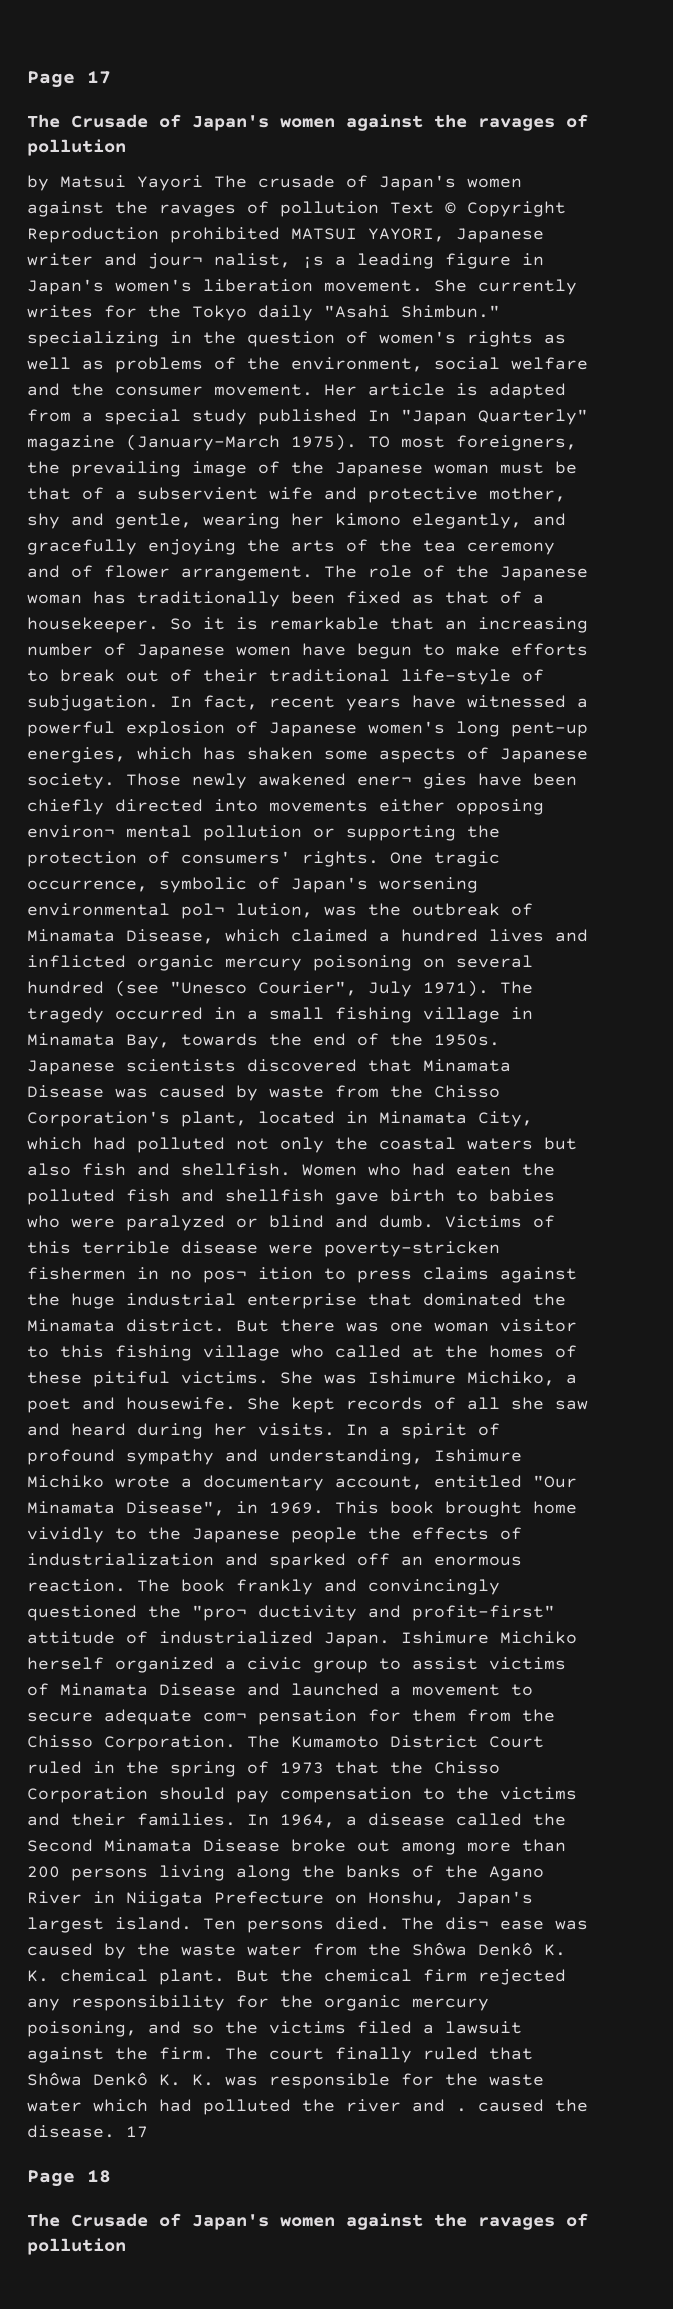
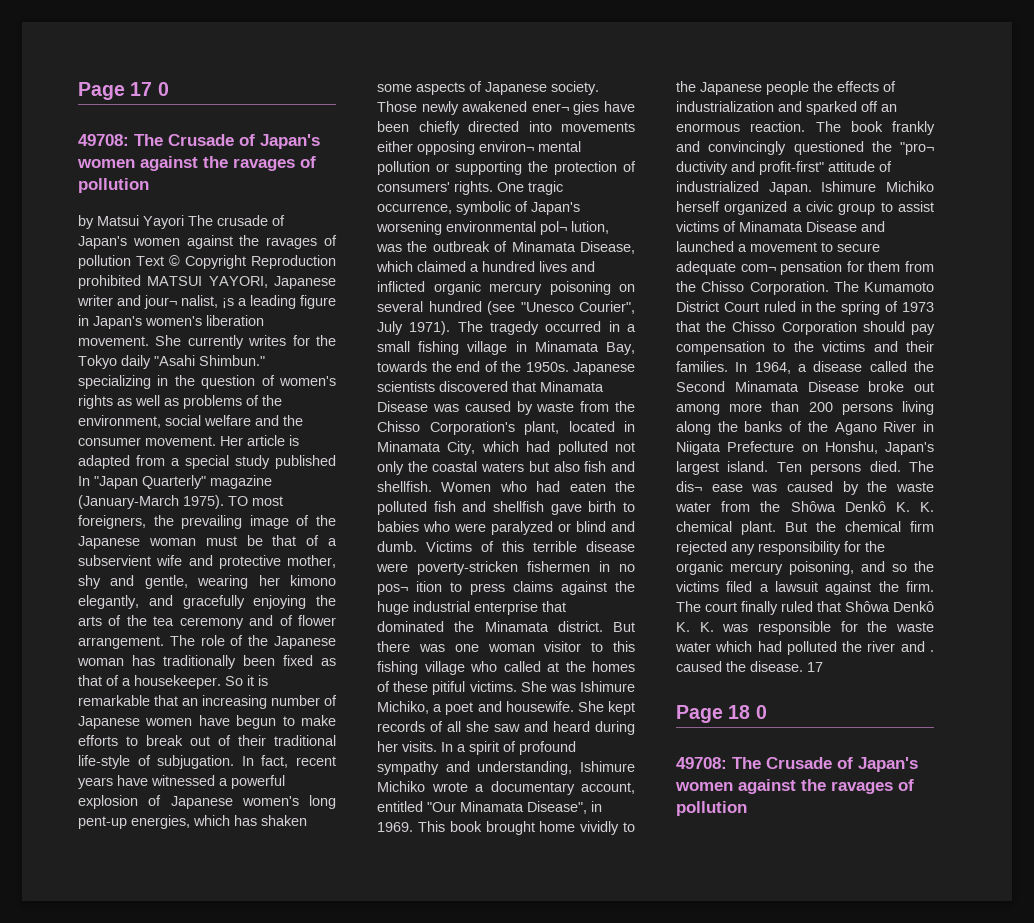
- Page 17
- The Crusade of Japan's women against the ravages of pollution
+ Page 17 0
+ 49708: The Crusade of Japan's women against the ravages of pollution
- Page 18
- The Crusade of Japan's women against the ravages of pollution
+ Page 18 0
+ 49708: The Crusade of Japan's women against the ravages of pollution

